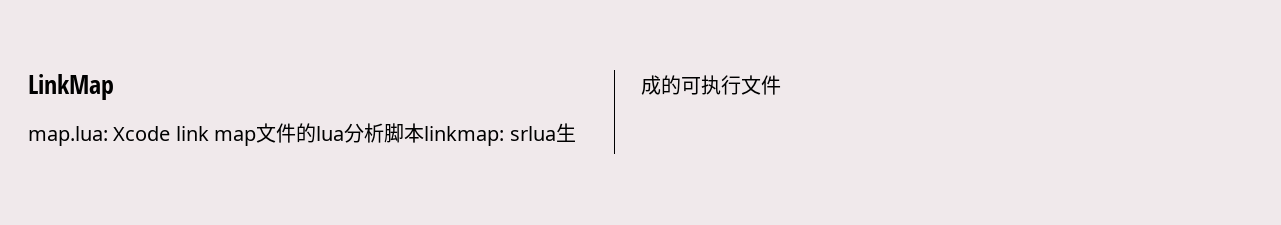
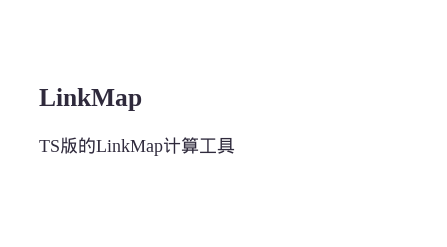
- map.lua: Xcode link map文件的lua分析脚本linkmap: srlua生成的可执行文件
+ TS版的LinkMap计算工具

